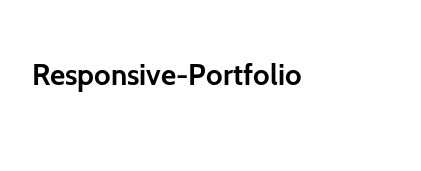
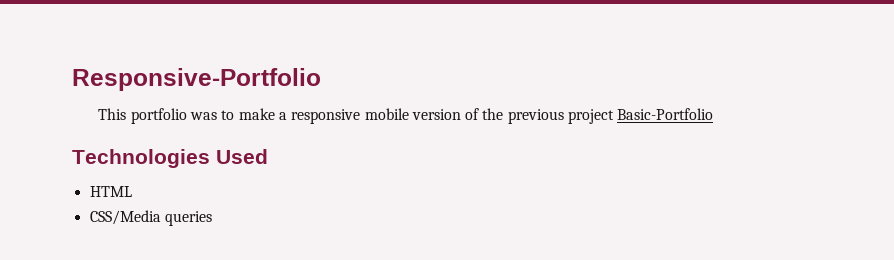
+ This portfolio was to make a responsive mobile version of the previous project Basic-Portfolio
+ Technologies Used
+ HTML
+ CSS/Media queries

